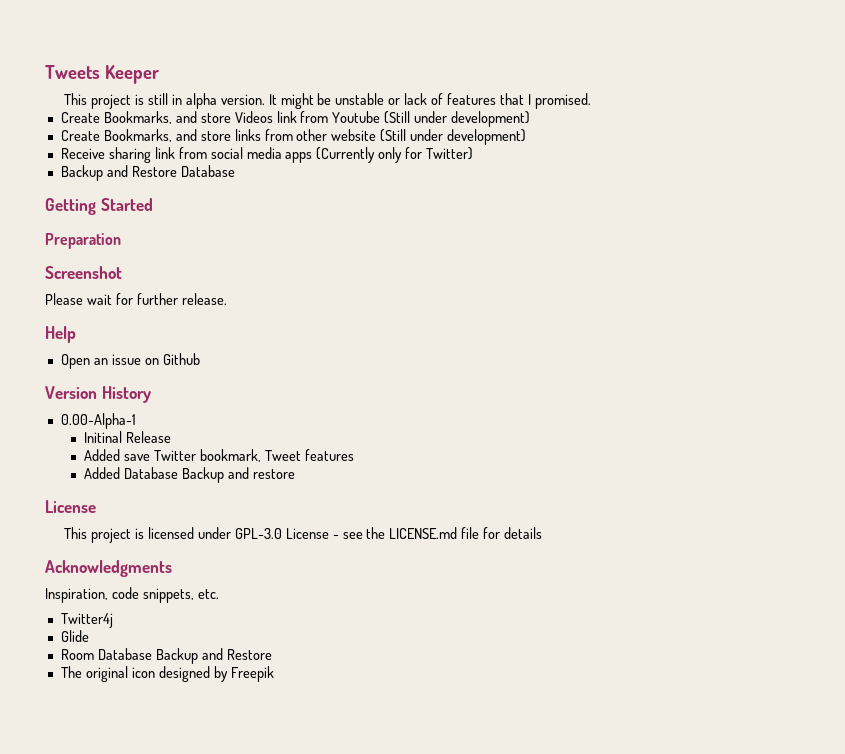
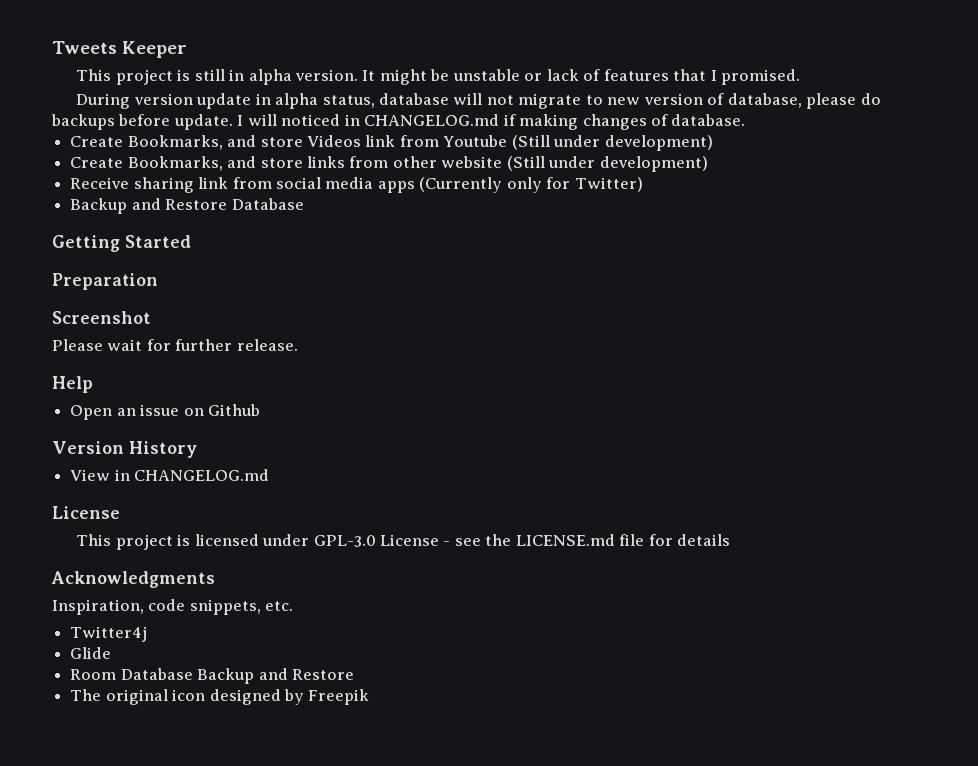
+ During version update in alpha status, database will not migrate to new version of database, please do backups before update. I will noticed in CHANGELOG.md if making changes of database.
- 0.00-Alpha-1
- Initinal Release
- Added save Twitter bookmark, Tweet features
- Added Database Backup and restore
+ View in CHANGELOG.md

